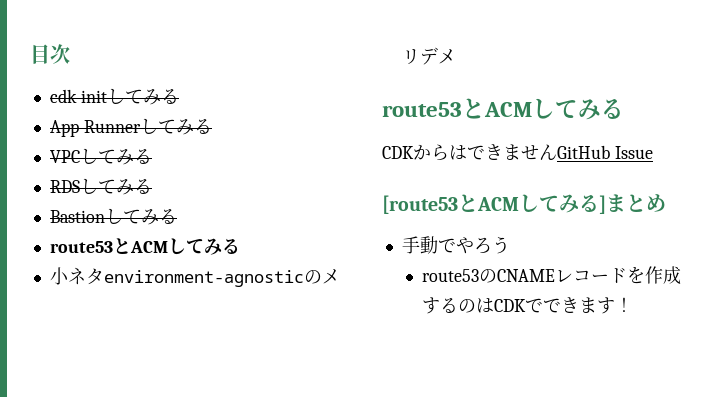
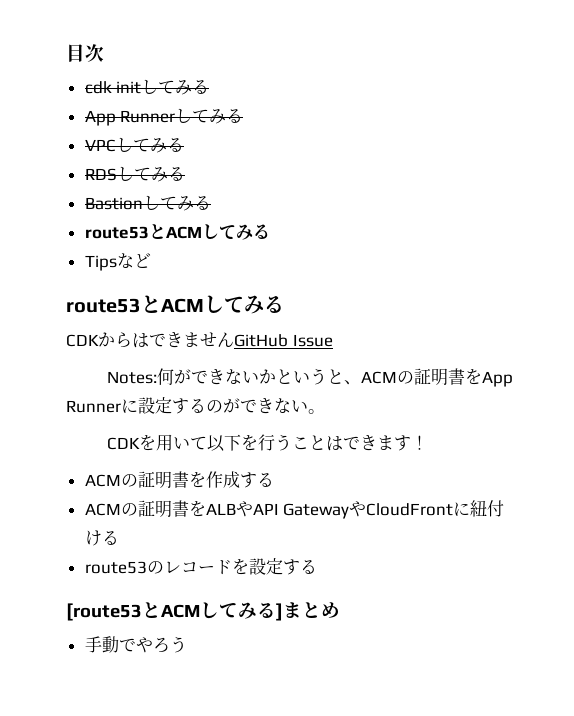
- 小ネタenvironment-agnosticのメリデメ
+ Tipsなど
+ Notes:何ができないかというと、ACMの証明書をApp Runnerに設定するのができない。
+ CDKを用いて以下を行うことはできます！
+ ACMの証明書を作成する
+ ACMの証明書をALBやAPI GatewayやCloudFrontに紐付ける
+ route53のレコードを設定する
- route53のCNAMEレコードを作成するのはCDKでできます！

